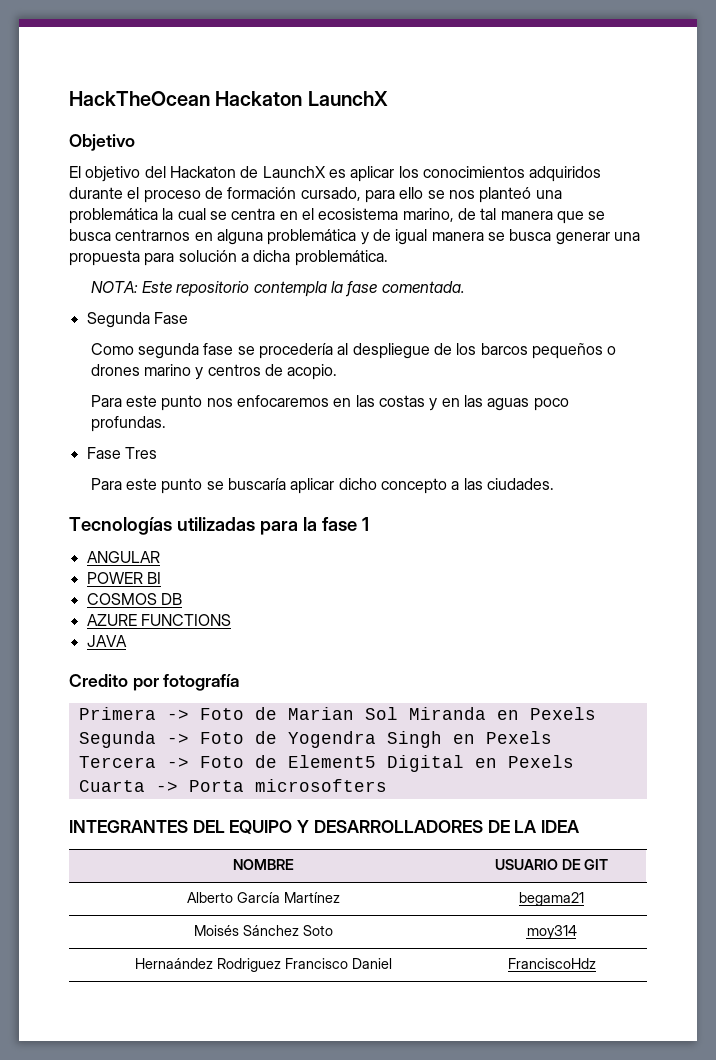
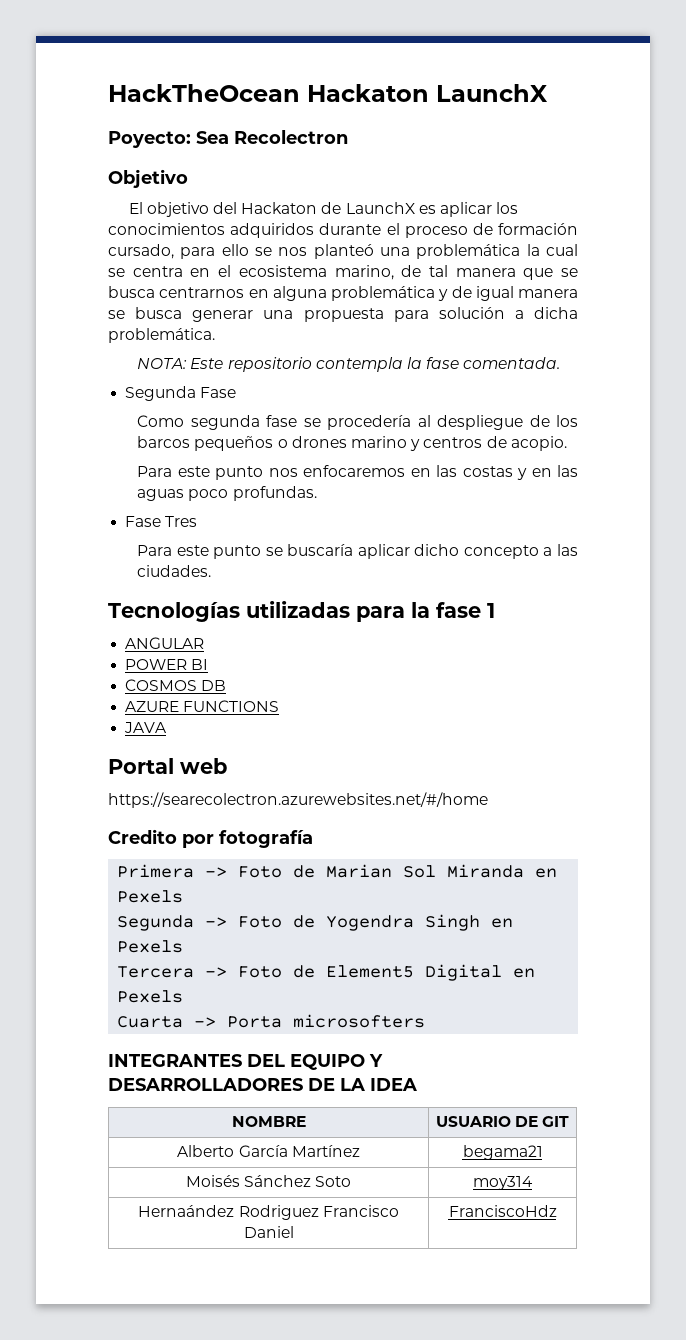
+ Poyecto: Sea Recolectron
+ Portal web
+ https://searecolectron.azurewebsites.net/#/home

